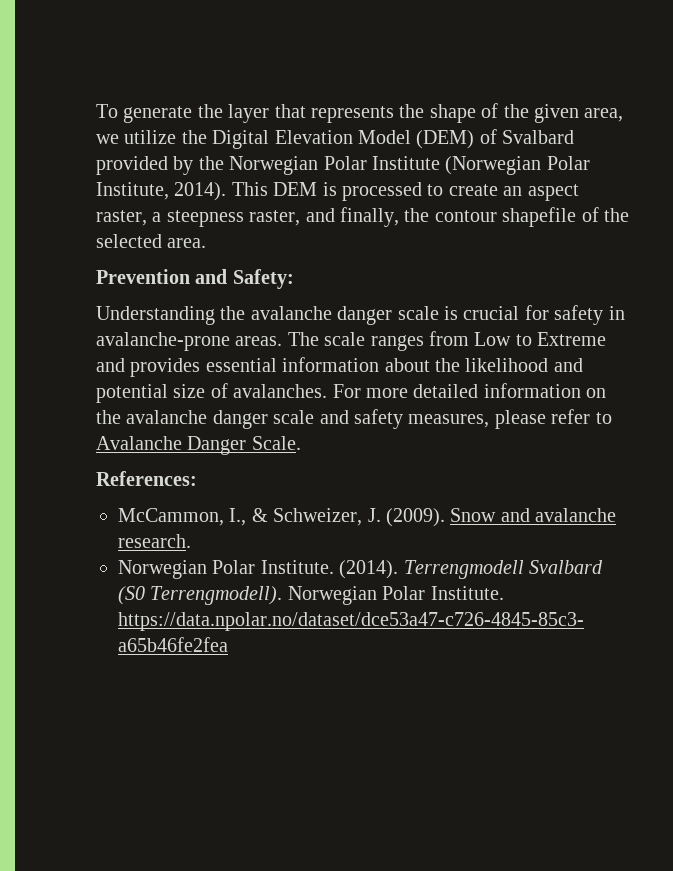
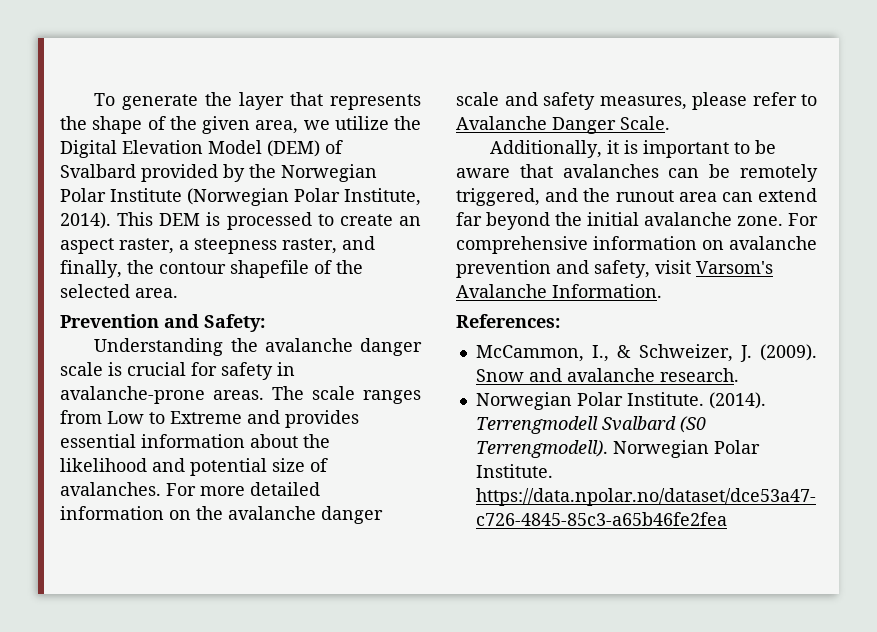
+ Additionally, it is important to be aware that avalanches can be remotely triggered, and the runout area can extend far beyond the initial avalanche zone. For comprehensive information on avalanche prevention and safety, visit Varsom's Avalanche Information.

